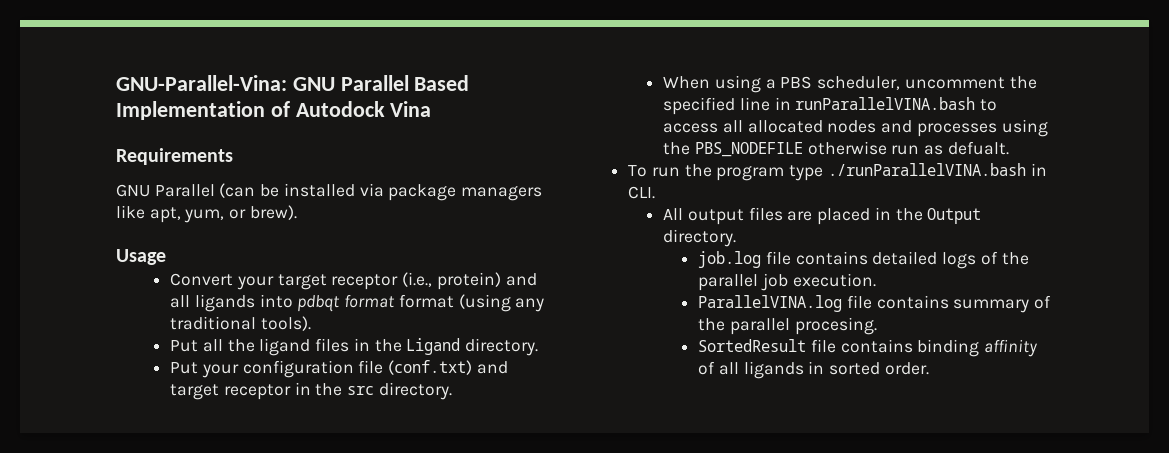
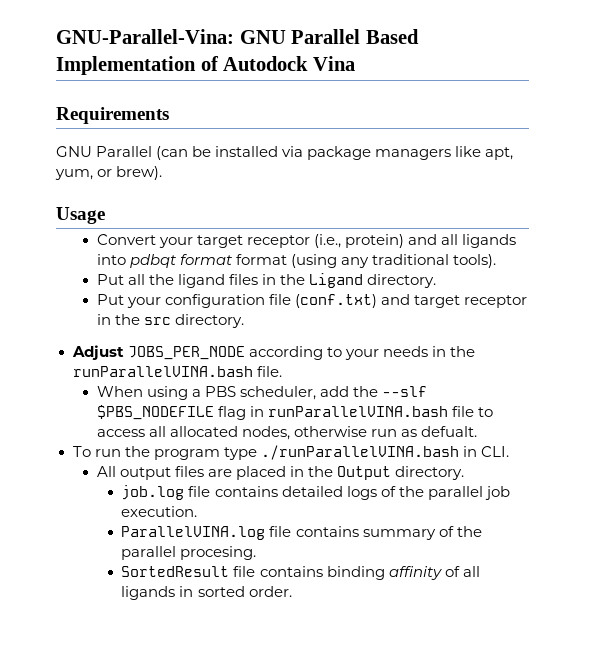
+ Adjust JOBS_PER_NODE according to your needs in the runParallelVINA.bash file.
- When using a PBS scheduler, uncomment the specified line in runParallelVINA.bash to access all allocated nodes and processes using the PBS_NODEFILE otherwise run as defualt.
+ When using a PBS scheduler, add the --slf $PBS_NODEFILE flag in runParallelVINA.bash file to access all allocated nodes, otherwise run as defualt.

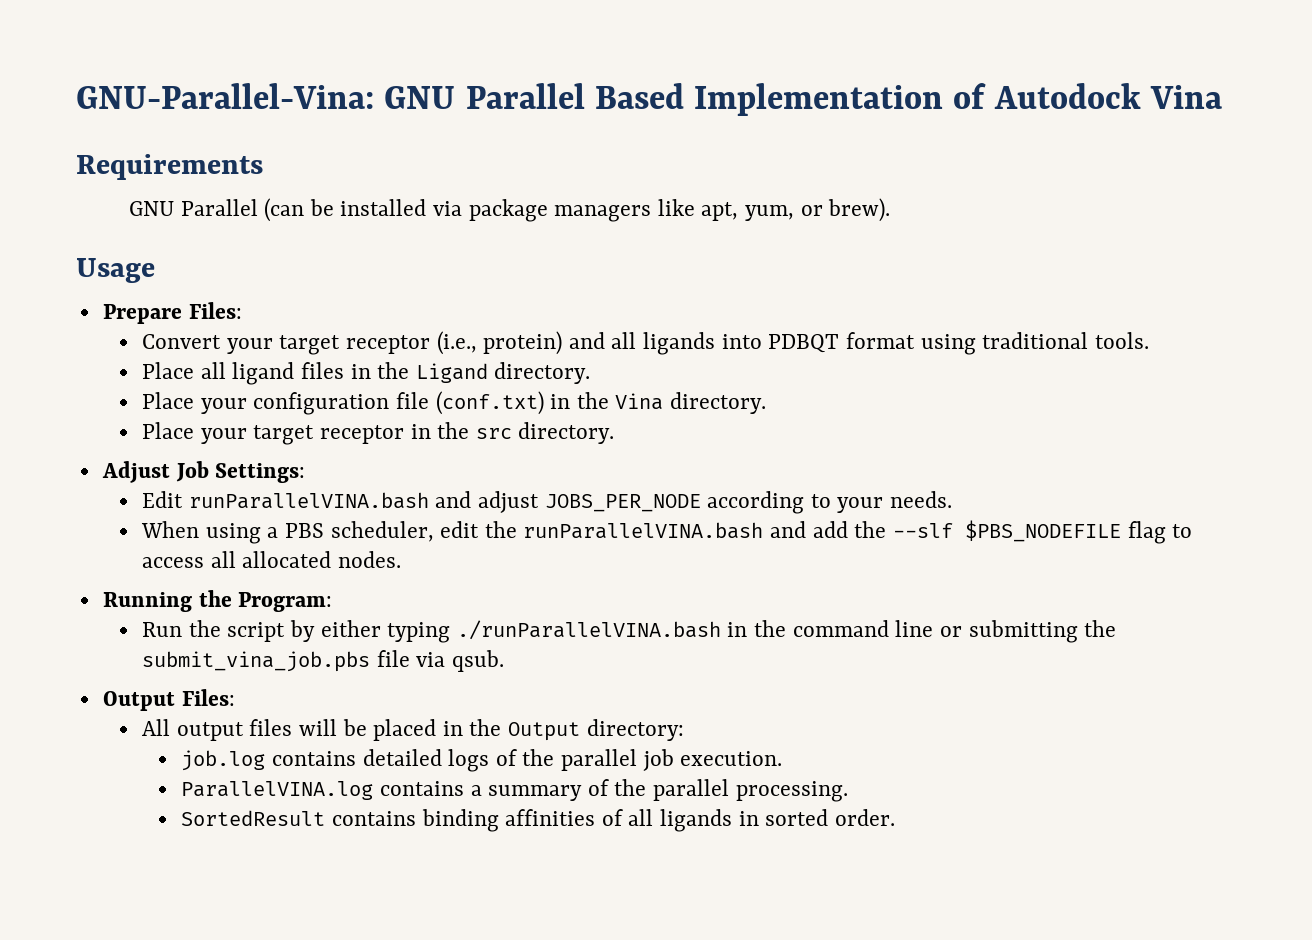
+ Prepare Files:
- Convert your target receptor (i.e., protein) and all ligands into pdbqt format format (using any traditional tools).
- Put all the ligand files in the Ligand directory.
+ Convert your target receptor (i.e., protein) and all ligands into PDBQT format using traditional tools.
+ Place all ligand files in the Ligand directory.
- Put your configuration file (conf.txt) and target receptor in the src directory.
+ Place your configuration file (conf.txt) in the Vina directory.
+ Place your target receptor in the src directory.
- Adjust JOBS_PER_NODE according to your needs in the runParallelVINA.bash file.
+ Adjust Job Settings:
+ Edit runParallelVINA.bash and adjust JOBS_PER_NODE according to your needs.
- When using a PBS scheduler, add the --slf $PBS_NODEFILE flag in runParallelVINA.bash file to access all allocated nodes, otherwise run as defualt.
- To run the program type ./runParallelVINA.bash in CLI.
+ When using a PBS scheduler, edit the runParallelVINA.bash and add the --slf $PBS_NODEFILE flag to access all allocated nodes.
+ Running the Program:
+ Run the script by either typing ./runParallelVINA.bash in the command line or submitting the submit_vina_job.pbs file via qsub.
+ Output Files:
- All output files are placed in the Output directory.
+ All output files will be placed in the Output directory:
- job.log file contains detailed logs of the parallel job execution.
+ job.log contains detailed logs of the parallel job execution.
- ParallelVINA.log file contains summary of the parallel procesing.
+ ParallelVINA.log contains a summary of the parallel processing.
- SortedResult file contains binding affinity of all ligands in sorted order.
+ SortedResult contains binding affinities of all ligands in sorted order.

